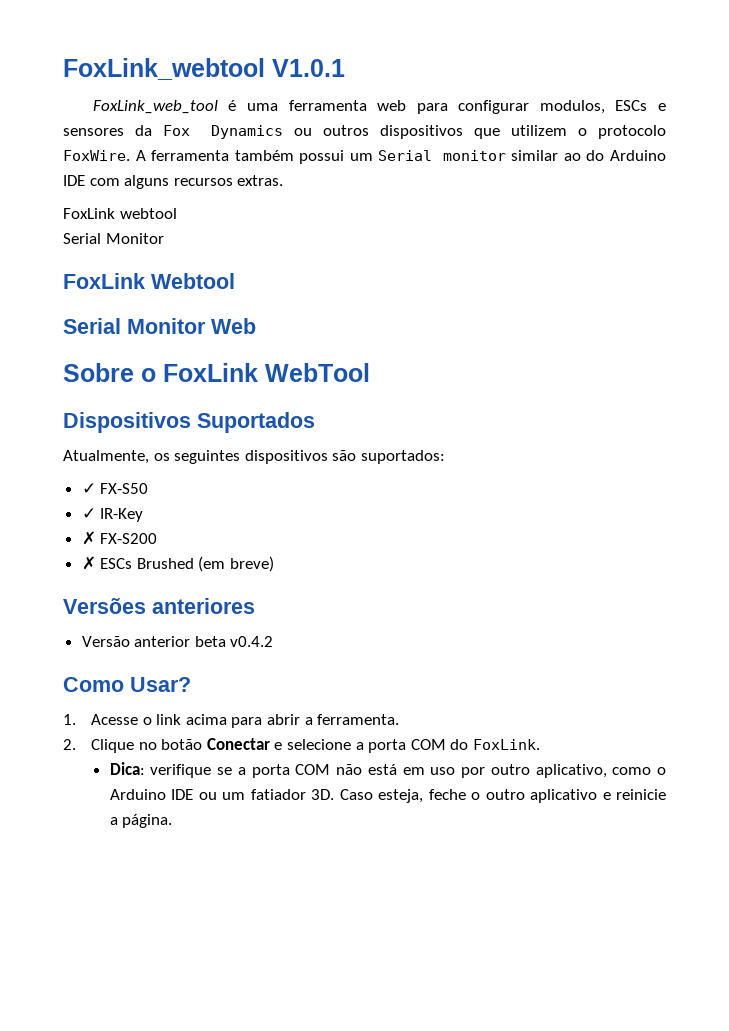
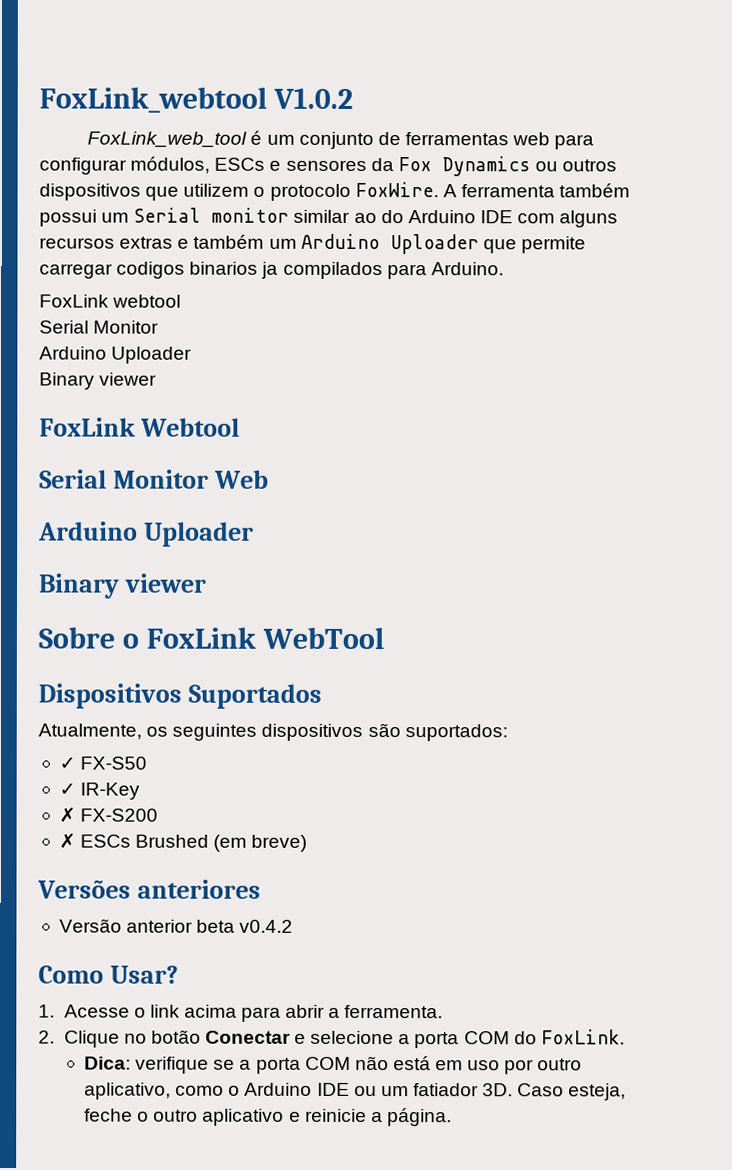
- FoxLink_webtool V1.0.1
+ FoxLink_webtool V1.0.2
- FoxLink_web_tool é uma ferramenta web para configurar modulos, ESCs e sensores da Fox Dynamics ou outros dispositivos que utilizem o protocolo FoxWire.
+ FoxLink_web_tool é um conjunto de ferramentas web para configurar módulos, ESCs e sensores da Fox Dynamics ou outros dispositivos que utilizem o protocolo FoxWire.
- A ferramenta também possui um Serial monitor similar ao do Arduino IDE com alguns recursos extras.
+ A ferramenta também possui um Serial monitor similar ao do Arduino IDE com alguns recursos extras e também um Arduino Uploader que permite carregar codigos binarios ja compilados para Arduino.
  FoxLink webtool
  Serial Monitor
+ Arduino Uploader
+ Binary viewer
  Serial Monitor Web
+ Arduino Uploader
+ Binary viewer

